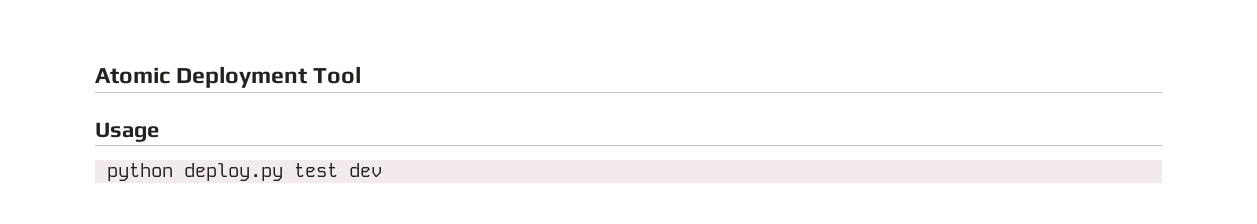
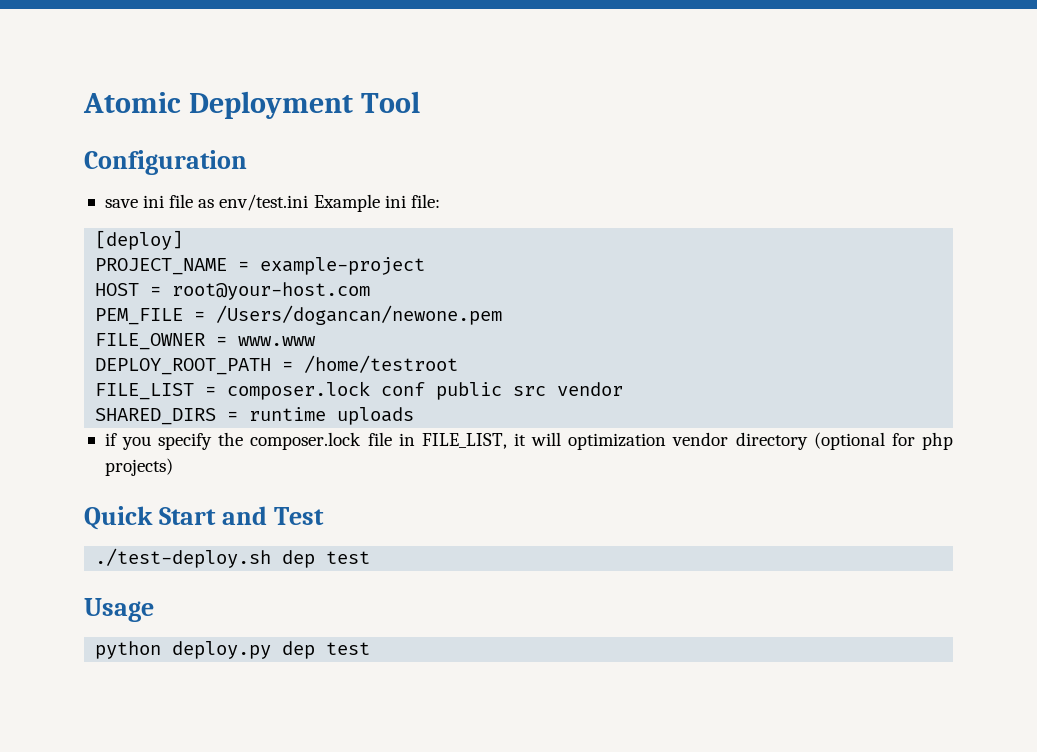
+ Configuration
+ save ini file as env/test.ini Example ini file:
+ [deploy]
+ PROJECT_NAME = example-project
+ HOST = root@your-host.com
+ PEM_FILE = /Users/dogancan/newone.pem
+ FILE_OWNER = www.www
+ DEPLOY_ROOT_PATH = /home/testroot
+ FILE_LIST = composer.lock conf public src vendor
+ SHARED_DIRS = runtime uploads
+ if you specify the composer.lock file in FILE_LIST, it will optimization vendor directory (optional for php projects)
+ Quick Start and Test
+ ./test-deploy.sh dep test
- python deploy.py test dev
+ python deploy.py dep test

